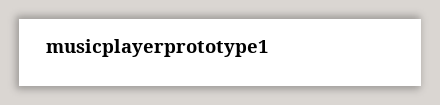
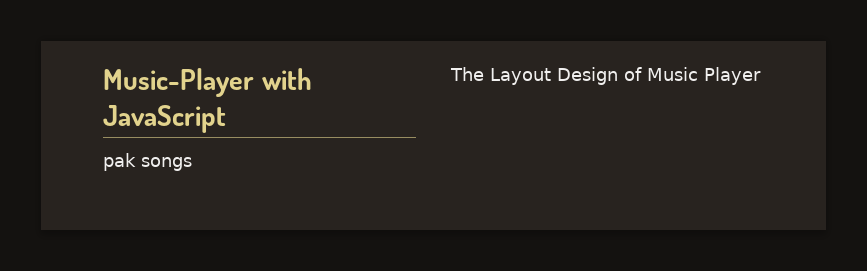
- musicplayerprototype1
+ Music-Player with JavaScript
+ pak songs
+ The Layout Design of Music Player

